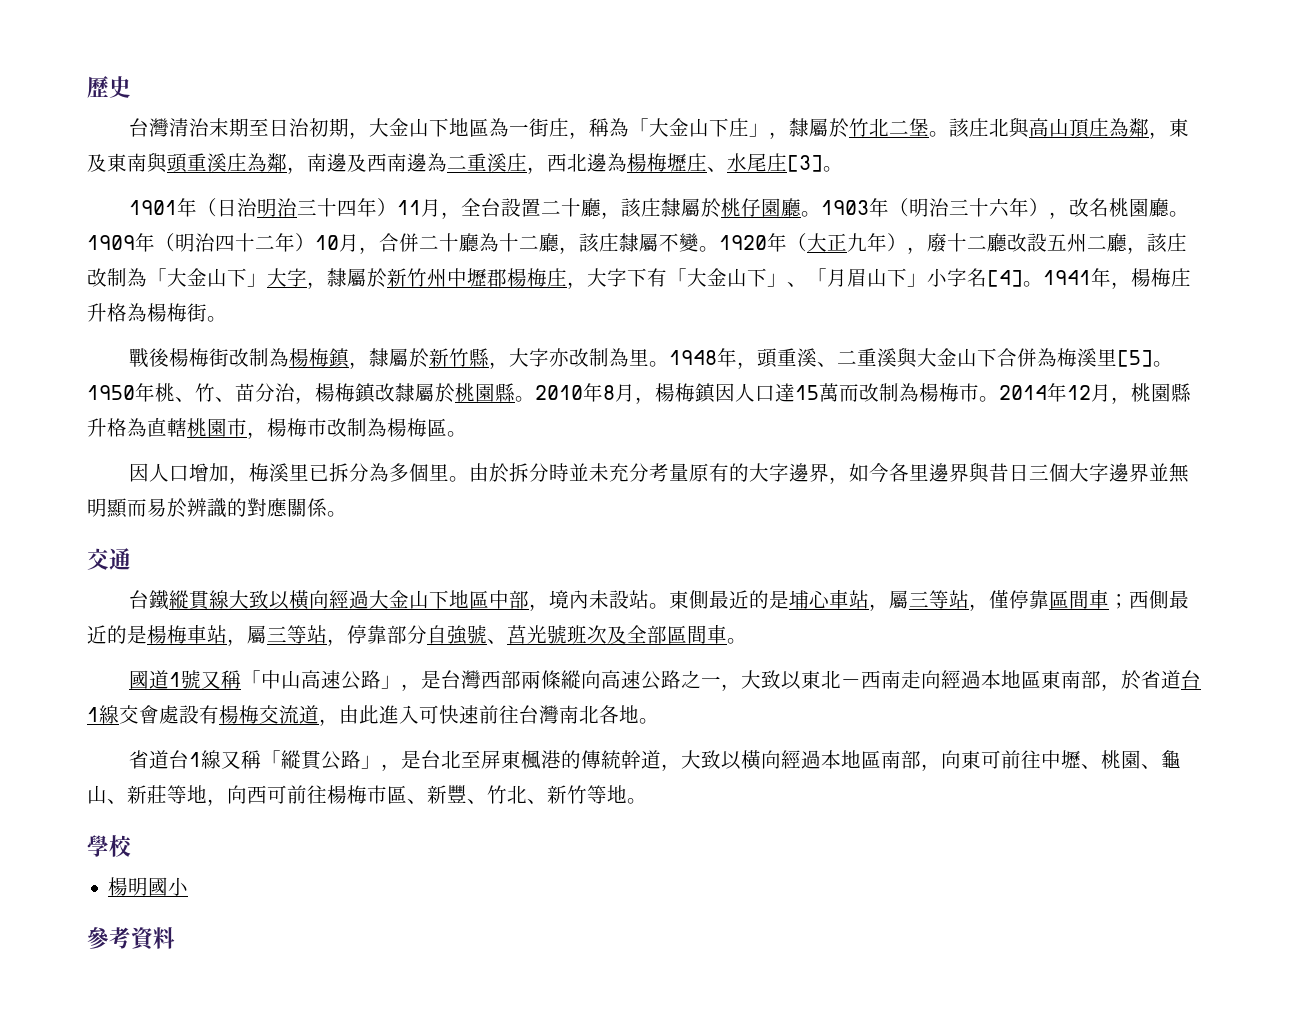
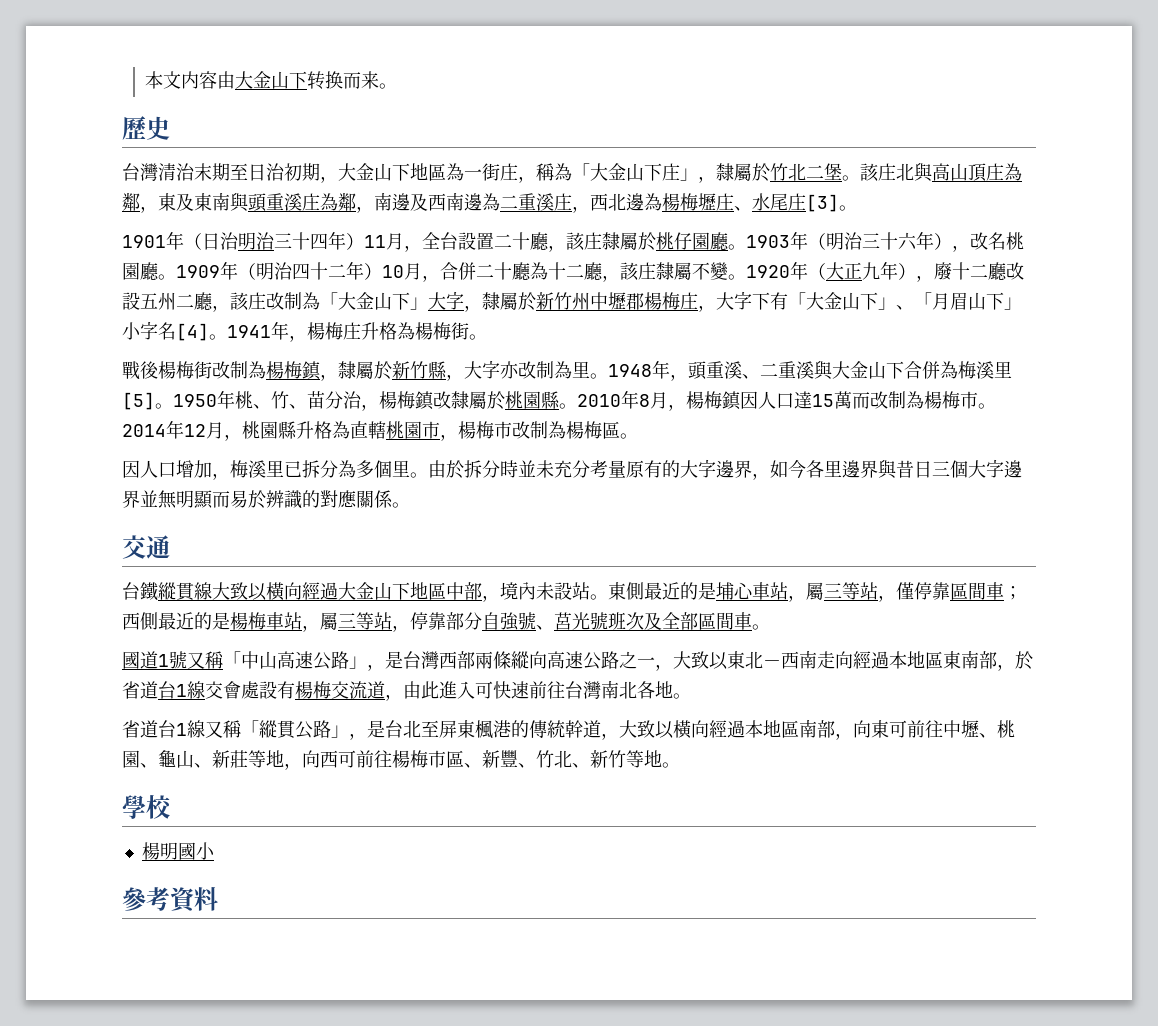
+ 本文内容由大金山下转换而来。

